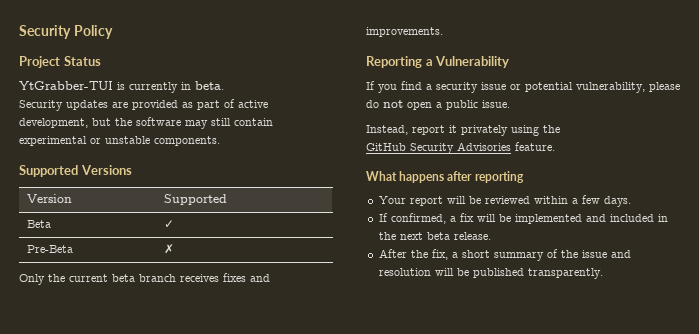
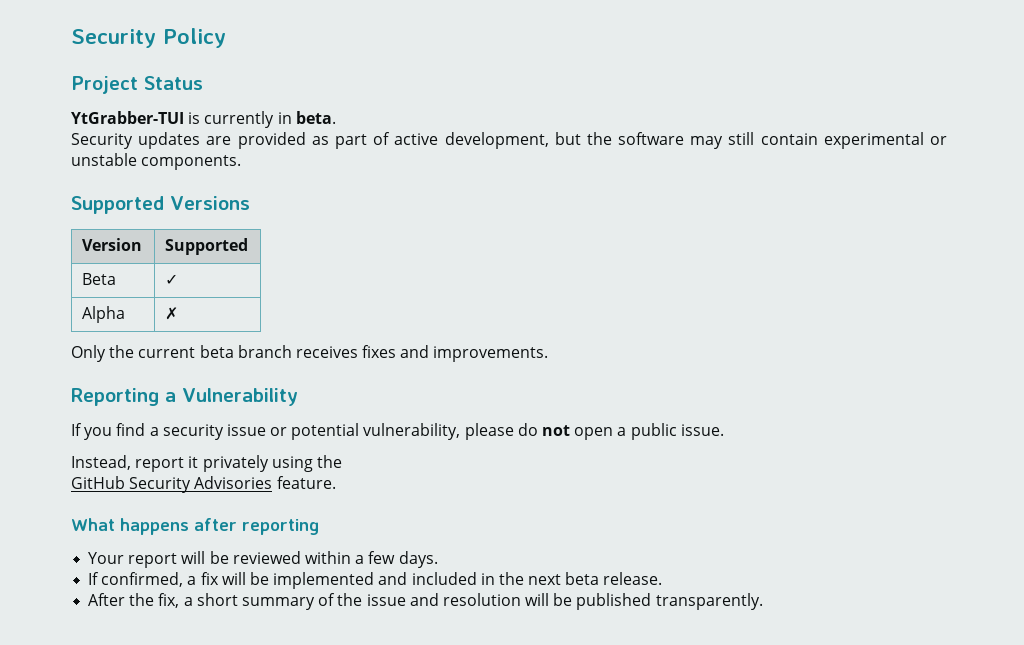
- Pre-Beta | ✗
+ Alpha | ✗

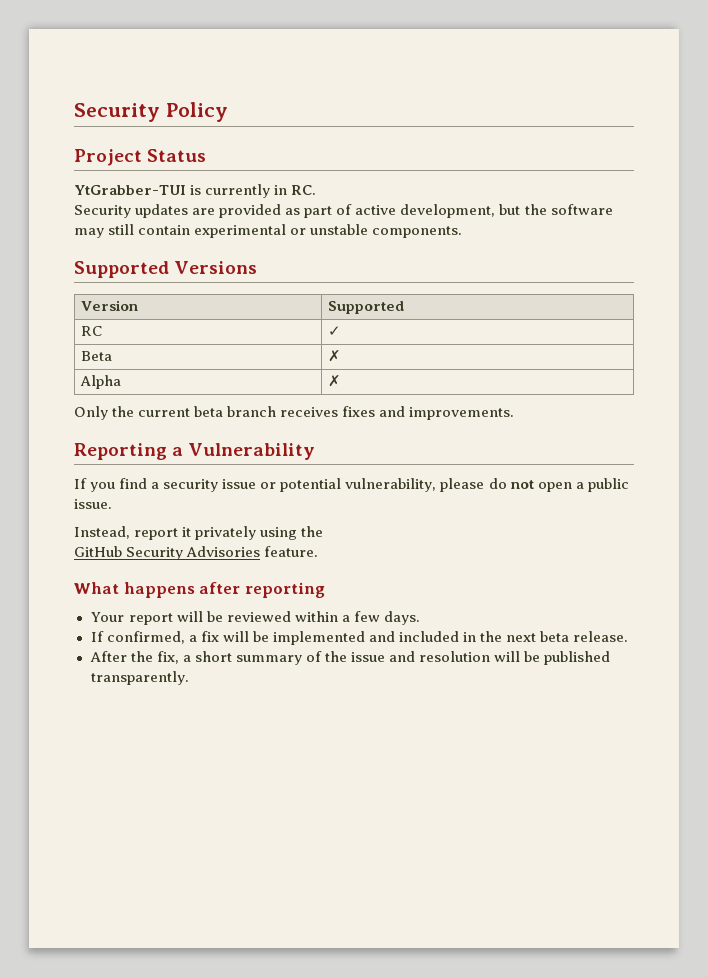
- YtGrabber-TUI is currently in beta.
+ YtGrabber-TUI is currently in RC.
+ RC | ✓
- Beta | ✓
+ Beta | ✗

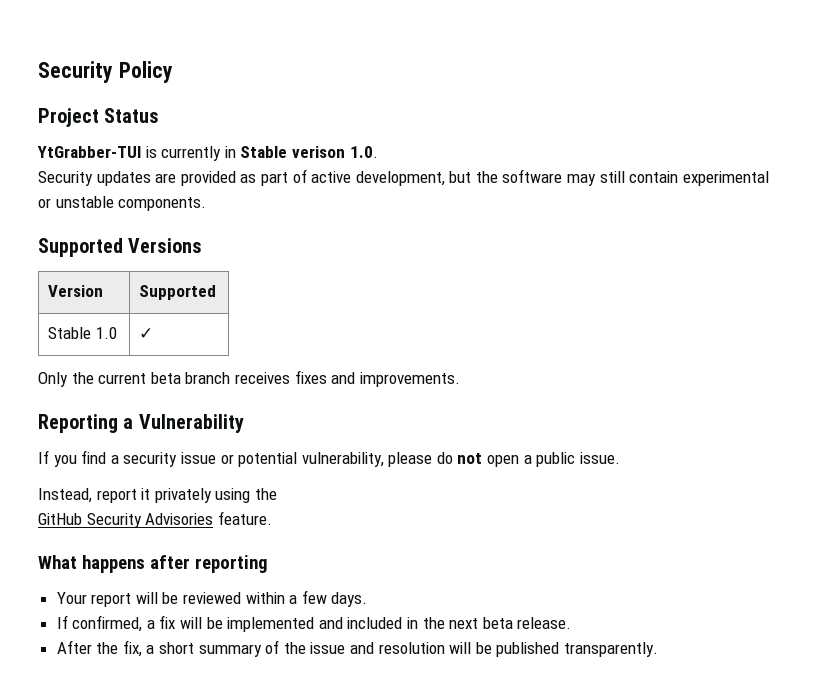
- YtGrabber-TUI is currently in RC.
+ YtGrabber-TUI is currently in Stable verison 1.0.
- RC | ✓
+ Stable 1.0 | ✓
- Beta | ✗
- Alpha | ✗

